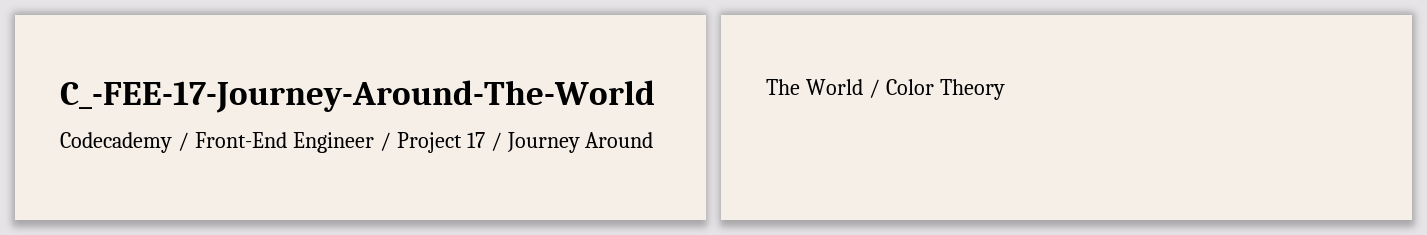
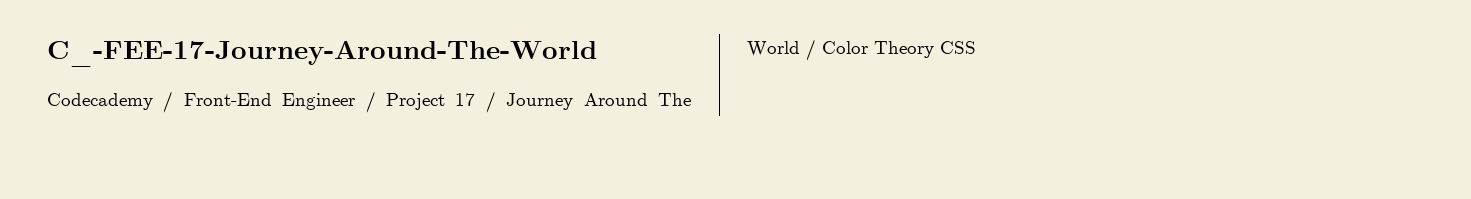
- Codecademy / Front-End Engineer / Project 17 / Journey Around The World / Color Theory
+ Codecademy / Front-End Engineer / Project 17 / Journey Around The World / Color Theory CSS

